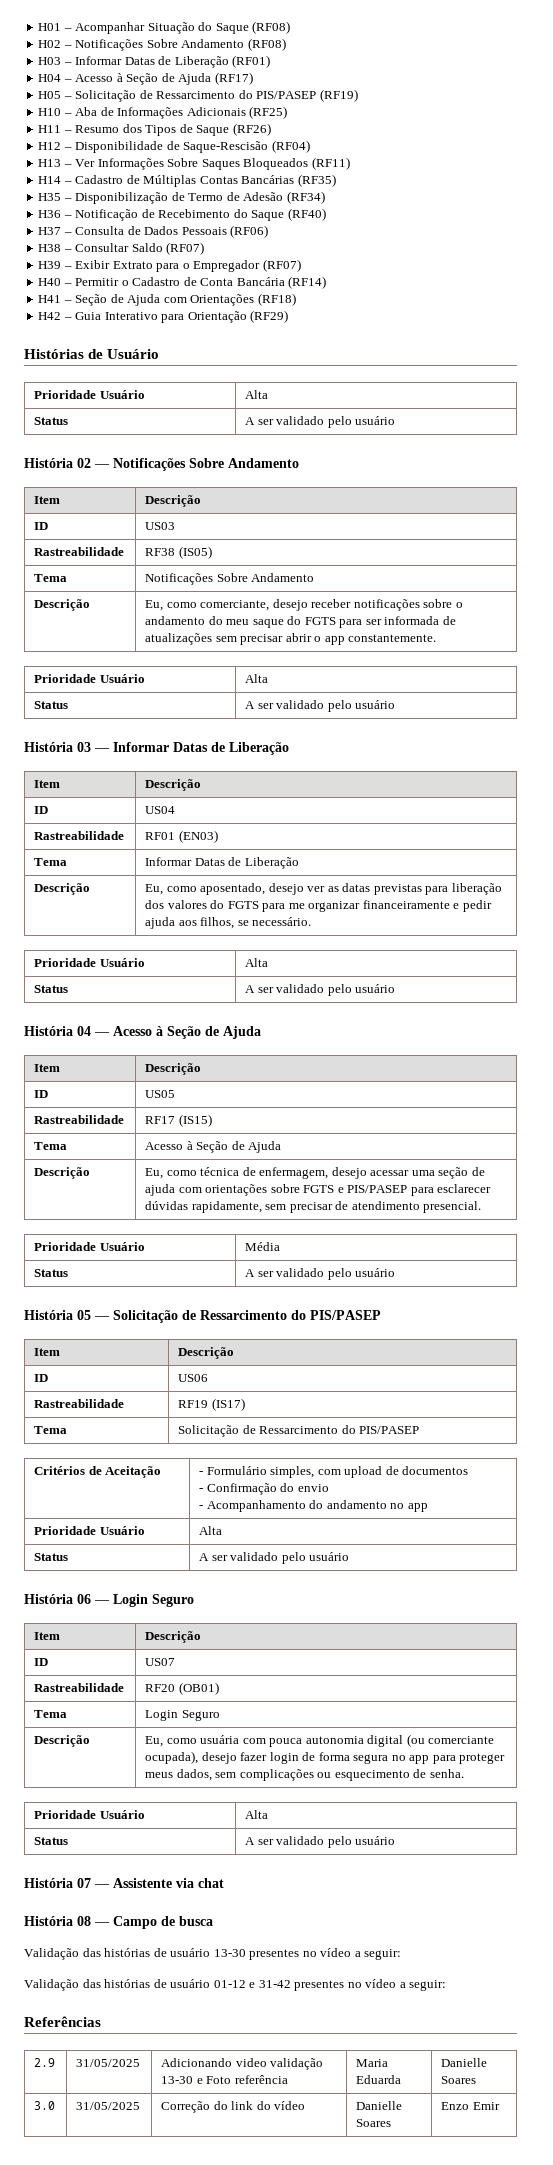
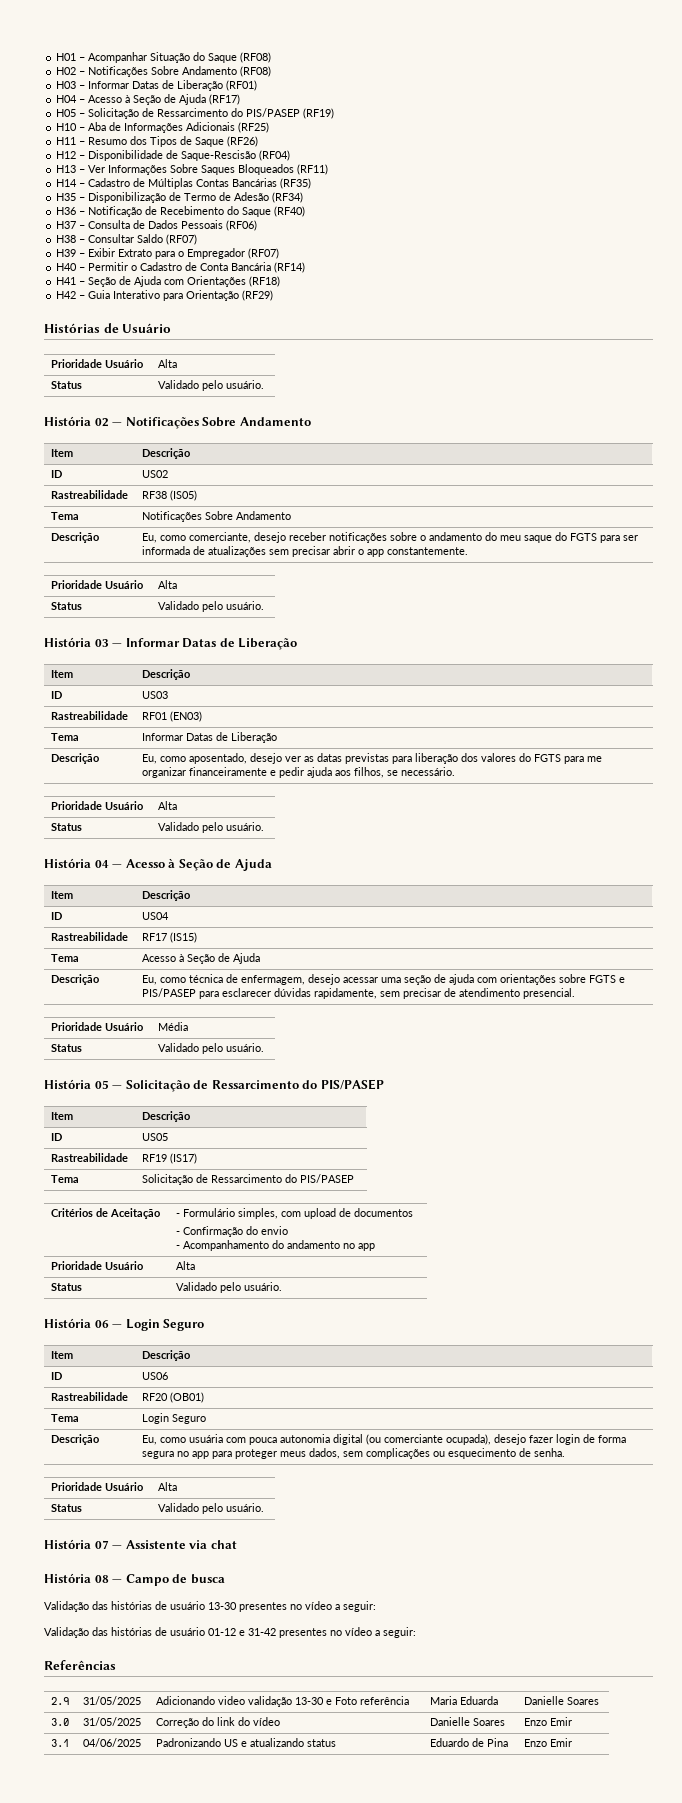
  Histórias de Usuário
  Prioridade Usuário | Alta
- Status | A ser validado pelo usuário
+ Status | Validado pelo usuário.
- ID | US03
+ ID | US02
  Descrição | Eu, como comerciante, desejo receber notificações sobre o andamento do meu saque do FGTS para ser informada de atualizações sem precisar abrir o app constantemente.
  Prioridade Usuário | Alta
- Status | A ser validado pelo usuário
+ Status | Validado pelo usuário.
- ID | US04
+ ID | US03
  Descrição | Eu, como aposentado, desejo ver as datas previstas para liberação dos valores do FGTS para me organizar financeiramente e pedir ajuda aos filhos, se necessário.
  Prioridade Usuário | Alta
- Status | A ser validado pelo usuário
+ Status | Validado pelo usuário.
- ID | US05
+ ID | US04
  Prioridade Usuário | Média
- Status | A ser validado pelo usuário
+ Status | Validado pelo usuário.
- ID | US06
+ ID | US05
  Critérios de Aceitação | - Formulário simples, com upload de documentos
  - Confirmação do envio
  - Acompanhamento do andamento no app
  Prioridade Usuário | Alta
- Status | A ser validado pelo usuário
+ Status | Validado pelo usuário.
- ID | US07
+ ID | US06
  Descrição | Eu, como usuária com pouca autonomia digital (ou comerciante ocupada), desejo fazer login de forma segura no app para proteger meus dados, sem complicações ou esquecimento de senha.
  Prioridade Usuário | Alta
- Status | A ser validado pelo usuário
+ Status | Validado pelo usuário.
+ 3.1 | 04/06/2025 | Padronizando US e atualizando status | Eduardo de Pina | Enzo Emir

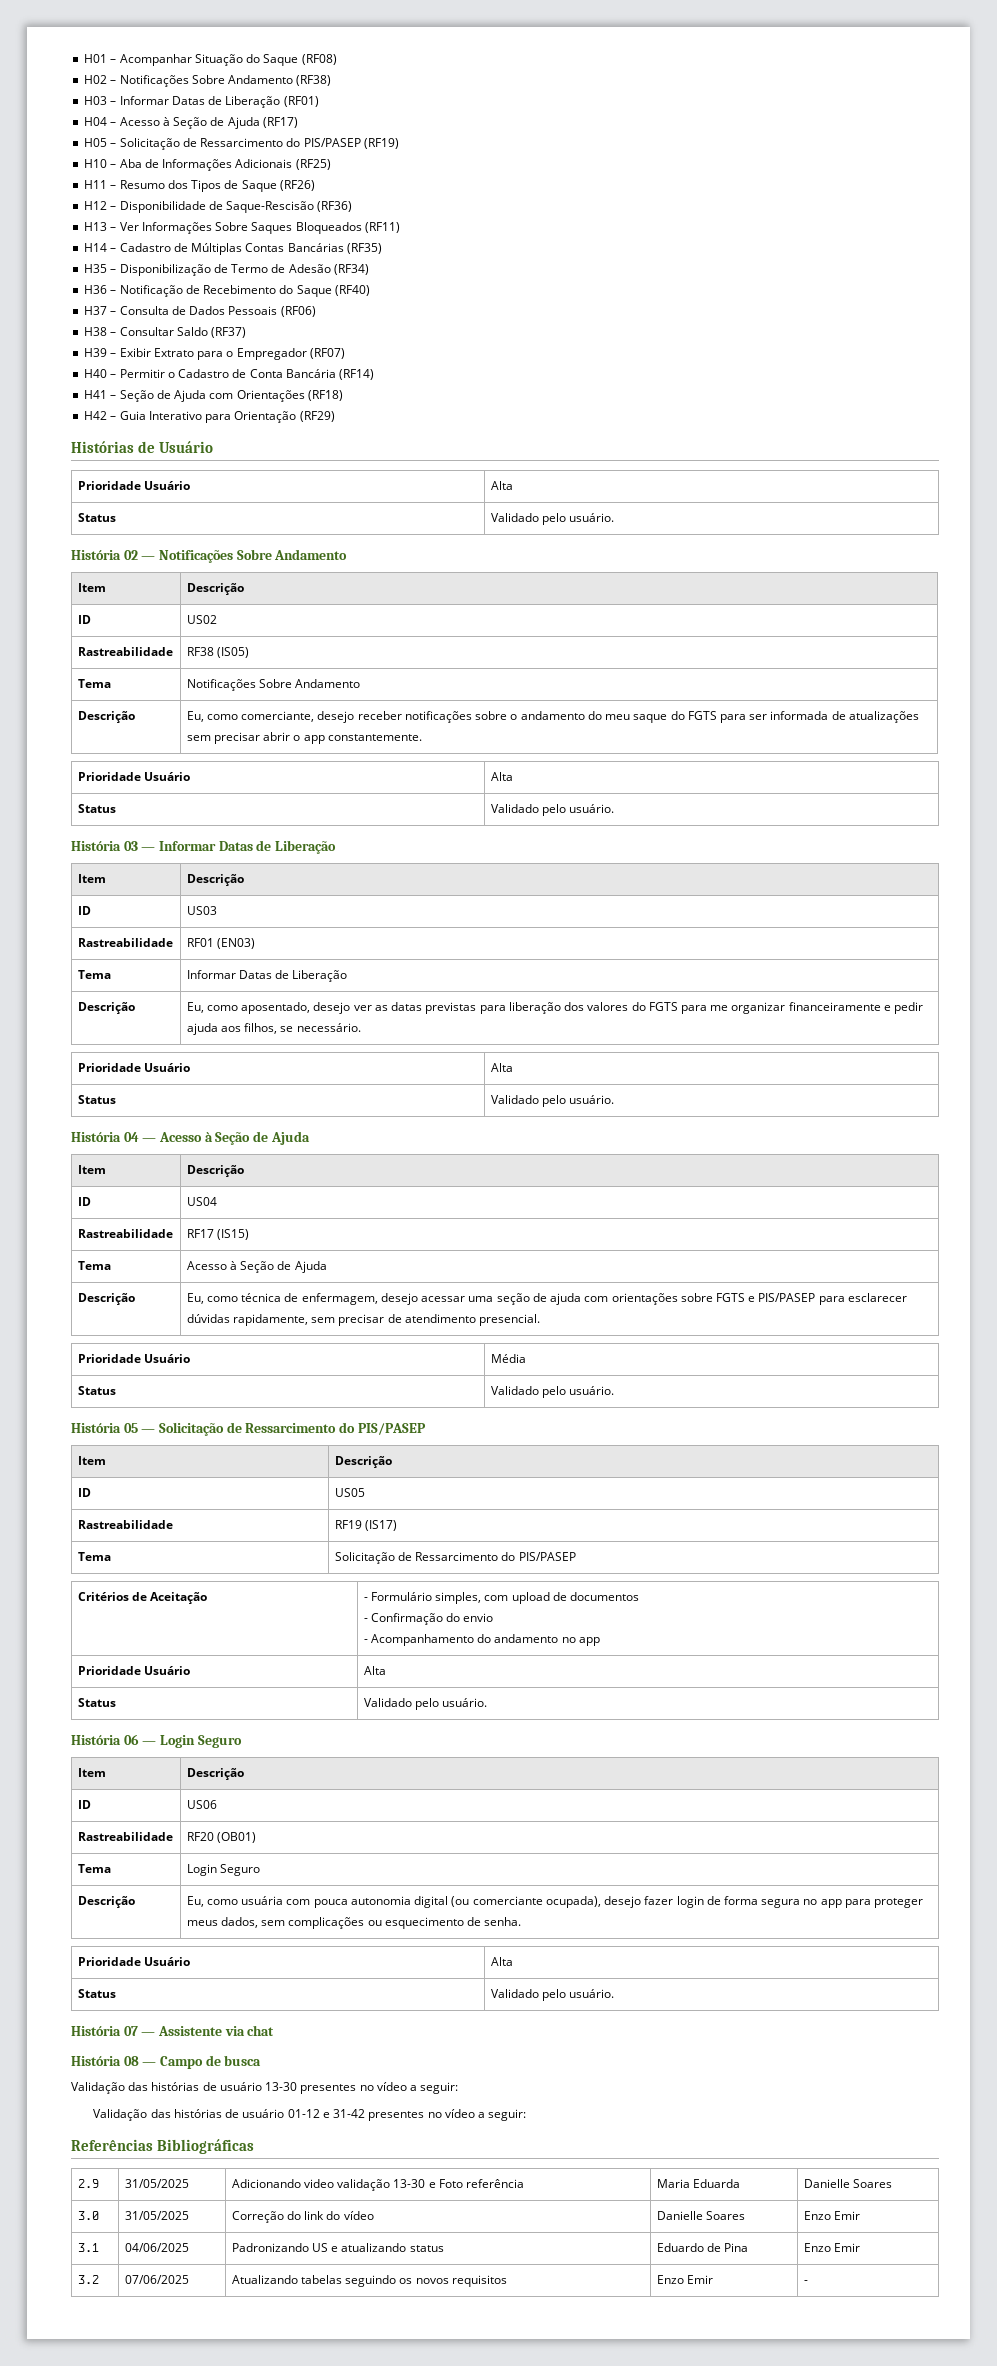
- H02 – Notificações Sobre Andamento (RF08)
+ H02 – Notificações Sobre Andamento (RF38)
- H12 – Disponibilidade de Saque-Rescisão (RF04)
+ H12 – Disponibilidade de Saque-Rescisão (RF36)
- H38 – Consultar Saldo (RF07)
+ H38 – Consultar Saldo (RF37)
- Referências
+ Referências Bibliográficas
+ 3.2 | 07/06/2025 | Atualizando tabelas seguindo os novos requisitos | Enzo Emir | -

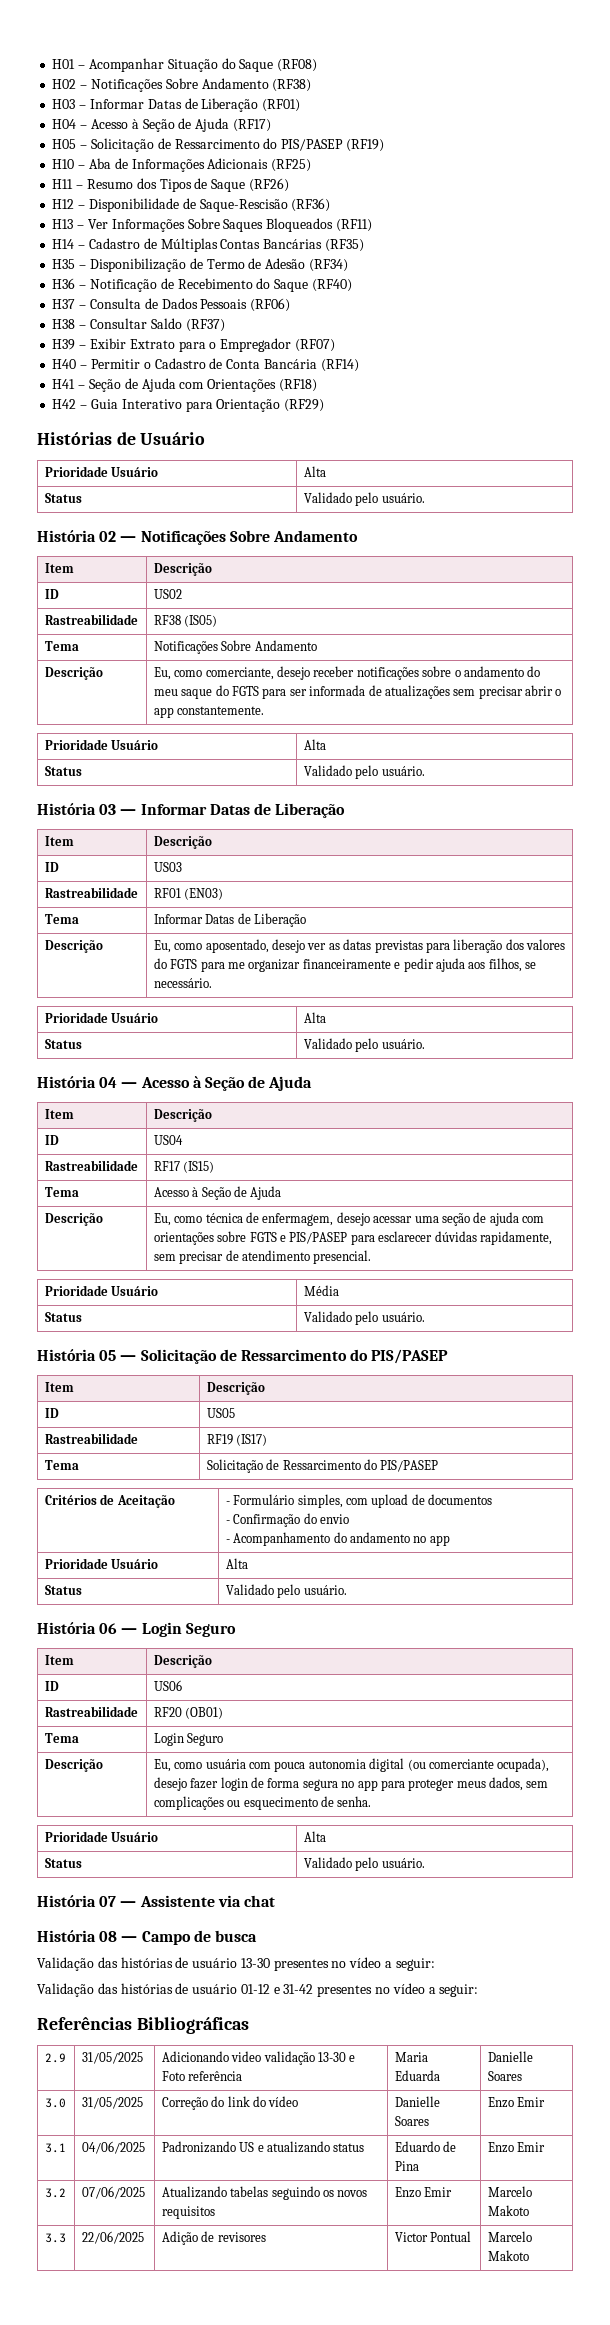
- 3.2 | 07/06/2025 | Atualizando tabelas seguindo os novos requisitos | Enzo Emir | -
+ 3.2 | 07/06/2025 | Atualizando tabelas seguindo os novos requisitos | Enzo Emir | Marcelo Makoto
+ 3.3 | 22/06/2025 | Adição de revisores | Victor Pontual | Marcelo Makoto

